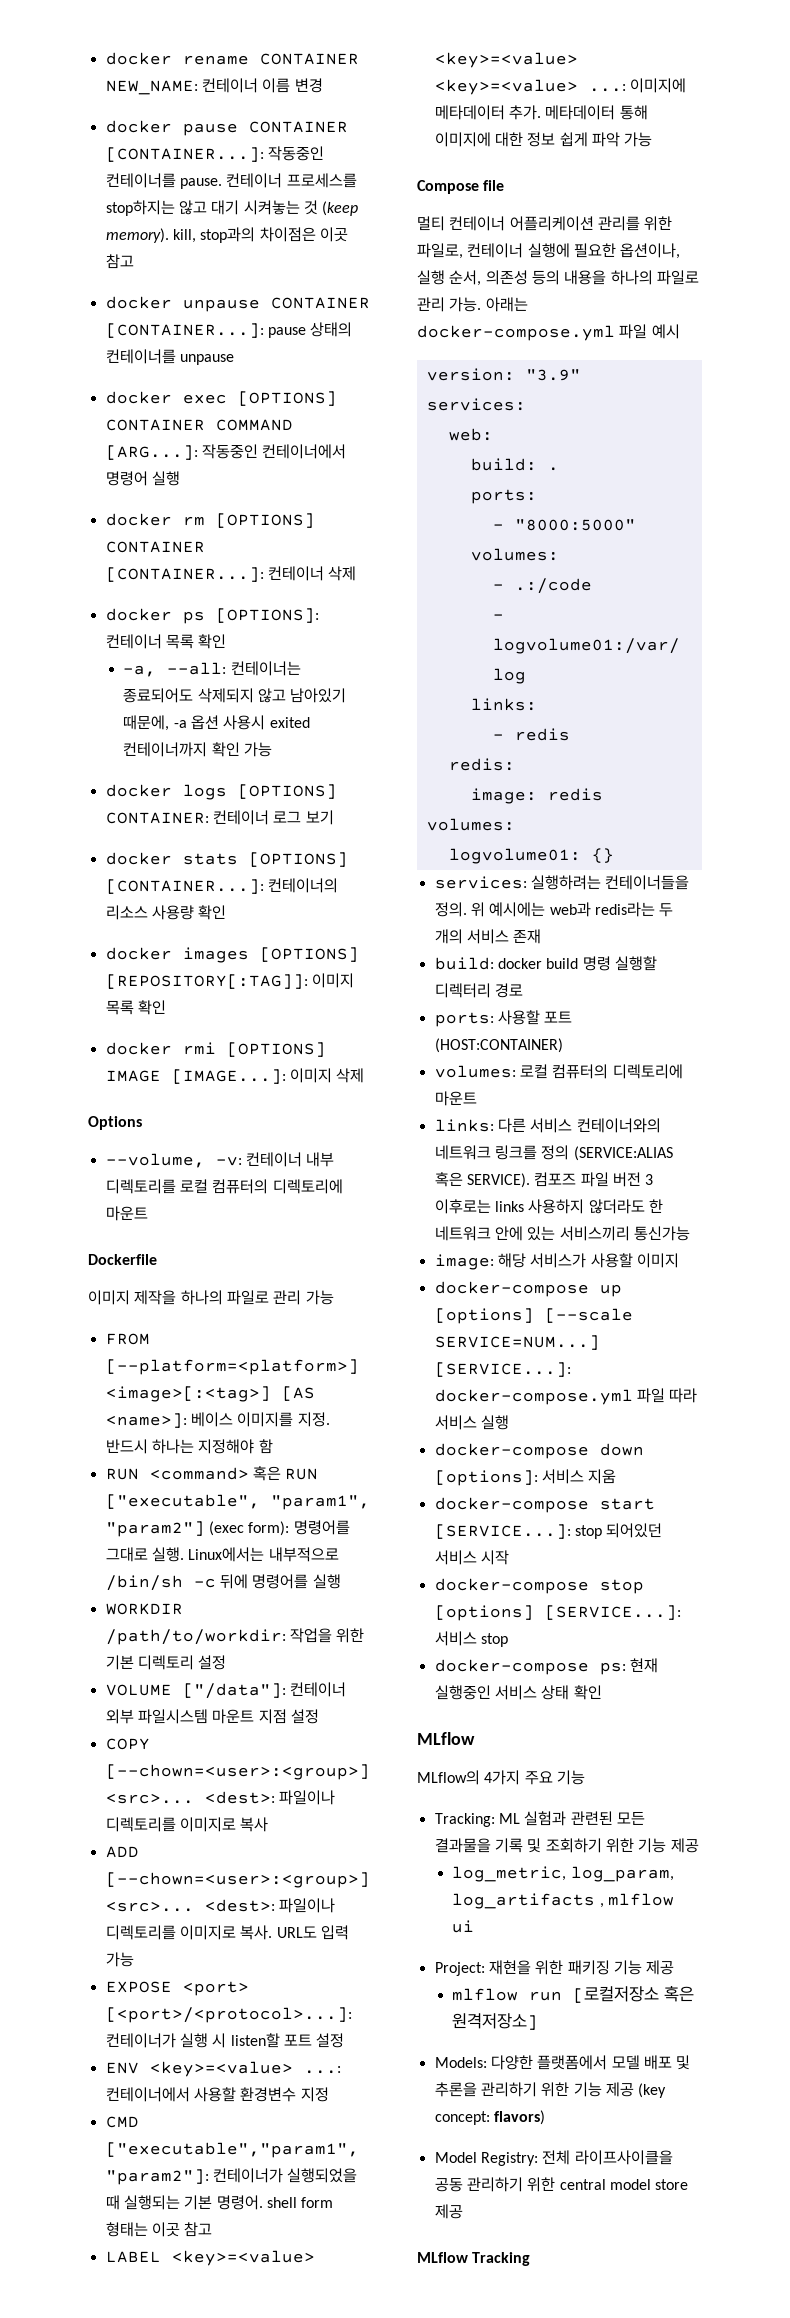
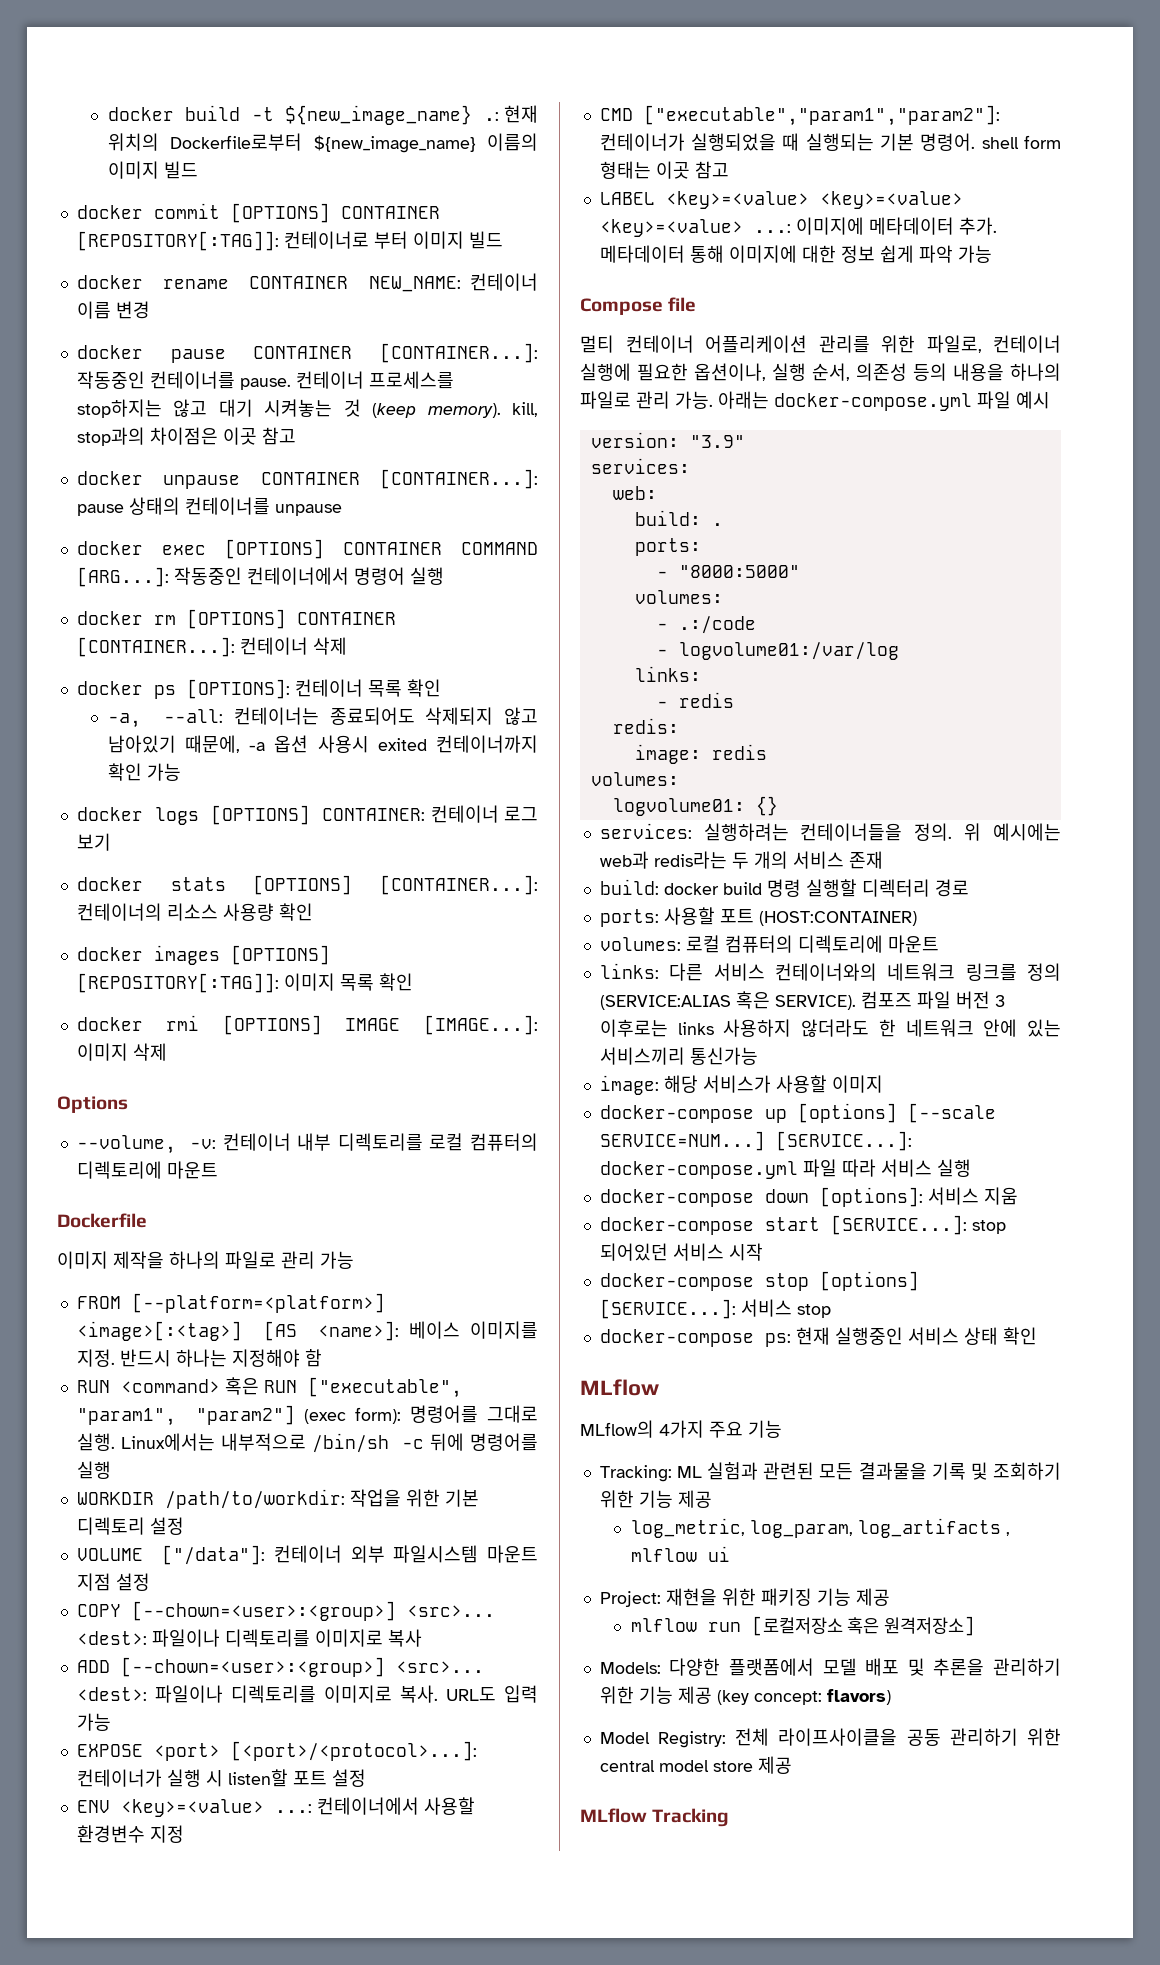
+ docker build -t ${new_image_name} .: 현재 위치의 Dockerfile로부터 ${new_image_name} 이름의 이미지 빌드
+ docker commit [OPTIONS] CONTAINER [REPOSITORY[:TAG]]: 컨테이너로 부터 이미지 빌드

